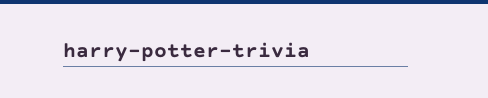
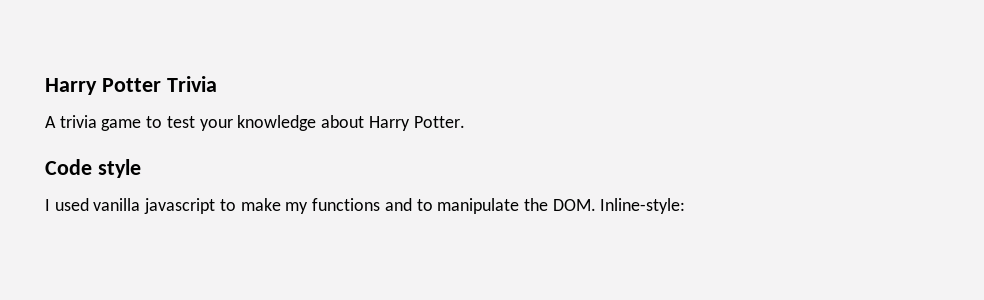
- harry-potter-trivia
+ Harry Potter Trivia
+ A trivia game to test your knowledge about Harry Potter.
+ Code style
+ I used vanilla javascript to make my functions and to manipulate the DOM. Inline-style:

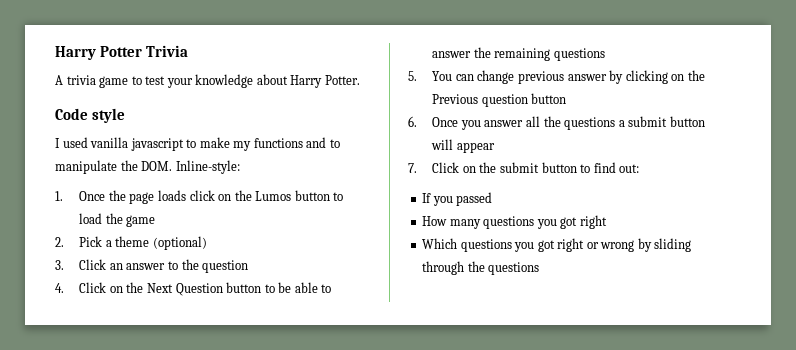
+ 1. Once the page loads click on the Lumos button to load the game
+ 2. Pick a theme (optional)
+ 3. Click an answer to the question
+ 4. Click on the Next Question button to be able to answer the remaining questions
+ 5. You can change previous answer by clicking on the Previous question button
+ 6. Once you answer all the questions a submit button will appear
+ 7. Click on the submit button to find out:
+ If you passed
+ How many questions you got right
+ Which questions you got right or wrong by sliding through the questions

